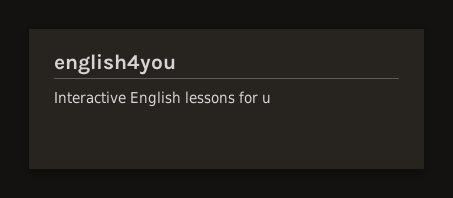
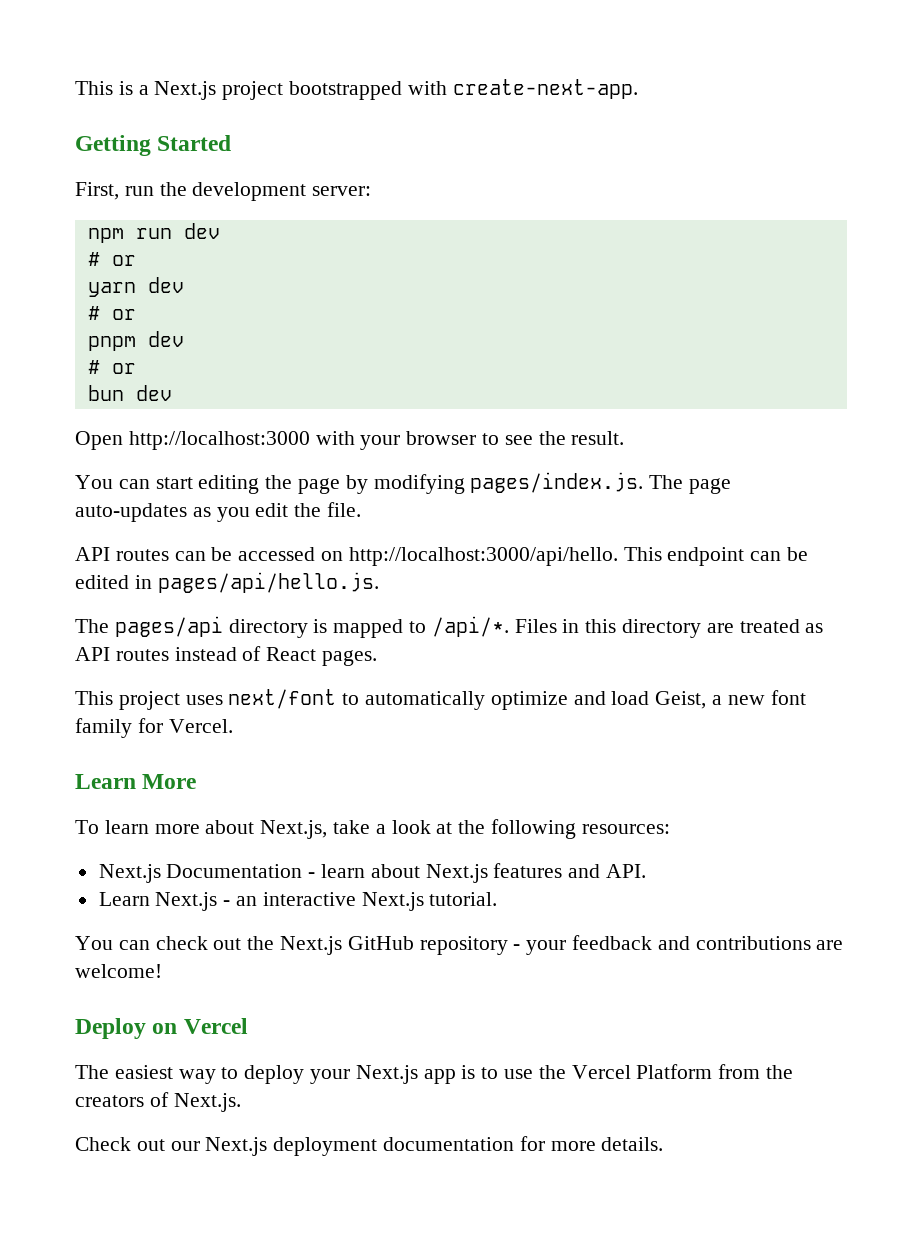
- english4you
- Interactive English lessons for u
+ This is a Next.js project bootstrapped with create-next-app.
+ Getting Started
+ First, run the development server:
+ npm run dev
+ # or
+ yarn dev
+ # or
+ pnpm dev
+ # or
+ bun dev
+ Open http://localhost:3000 with your browser to see the result.
+ You can start editing the page by modifying pages/index.js. The page auto-updates as you edit the file.
+ API routes can be accessed on http://localhost:3000/api/hello. This endpoint can be edited in pages/api/hello.js.
+ The pages/api directory is mapped to /api/*. Files in this directory are treated as API routes instead of React pages.
+ This project uses next/font to automatically optimize and load Geist, a new font family for Vercel.
+ Learn More
+ To learn more about Next.js, take a look at the following resources:
+ Next.js Documentation - learn about Next.js features and API.
+ Learn Next.js - an interactive Next.js tutorial.
+ You can check out the Next.js GitHub repository - your feedback and contributions are welcome!
+ Deploy on Vercel
+ The easiest way to deploy your Next.js app is to use the Vercel Platform from the creators of Next.js.
+ Check out our Next.js deployment documentation for more details.

